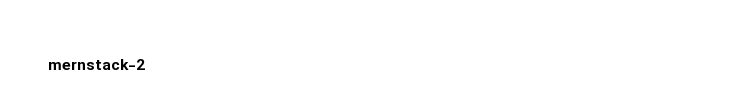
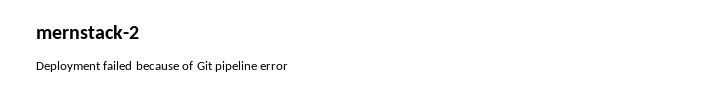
+ Deployment failed because of Git pipeline error

